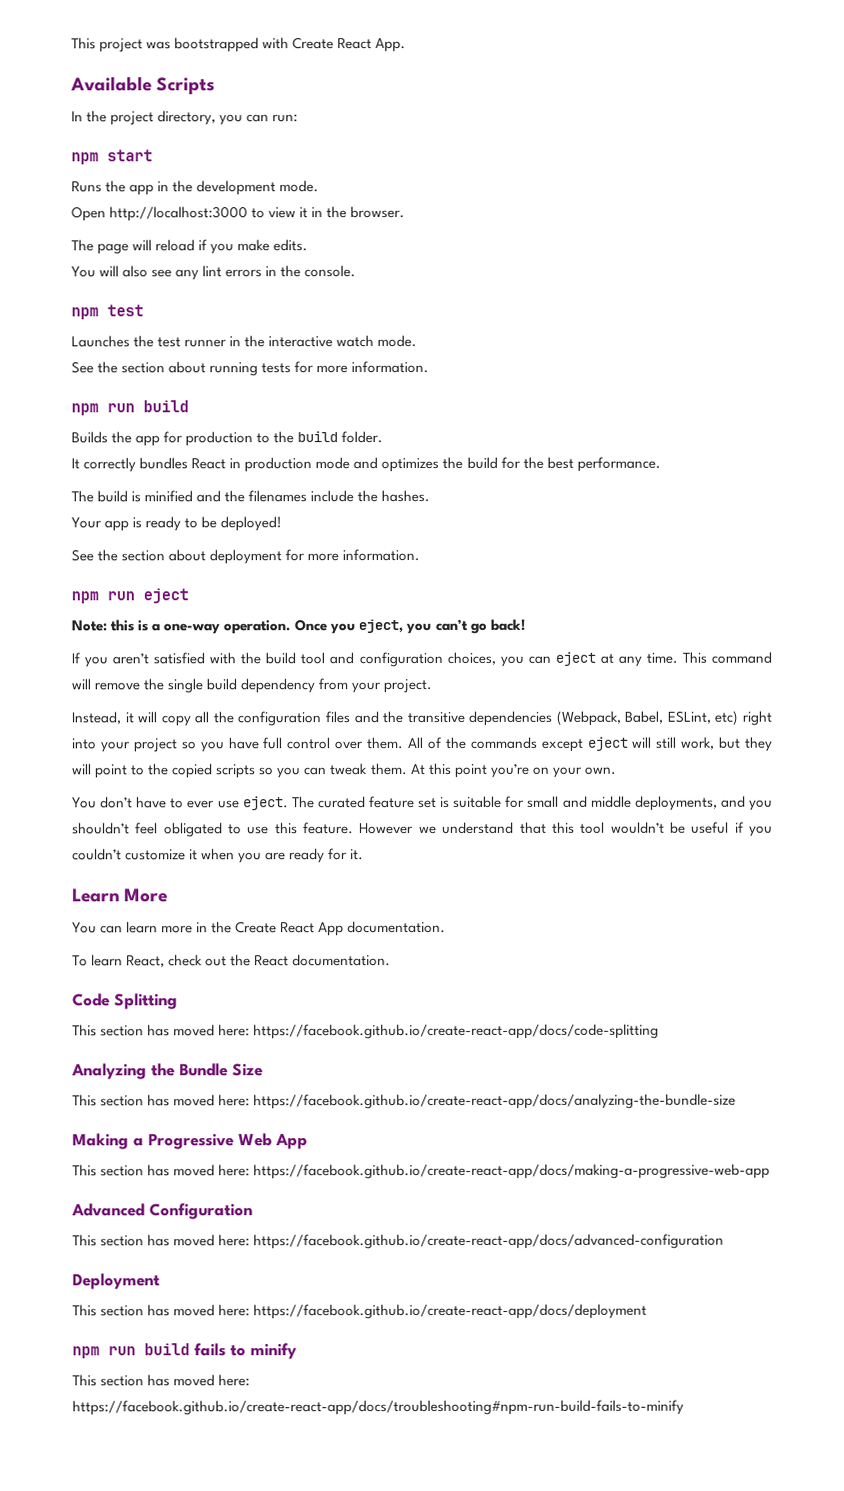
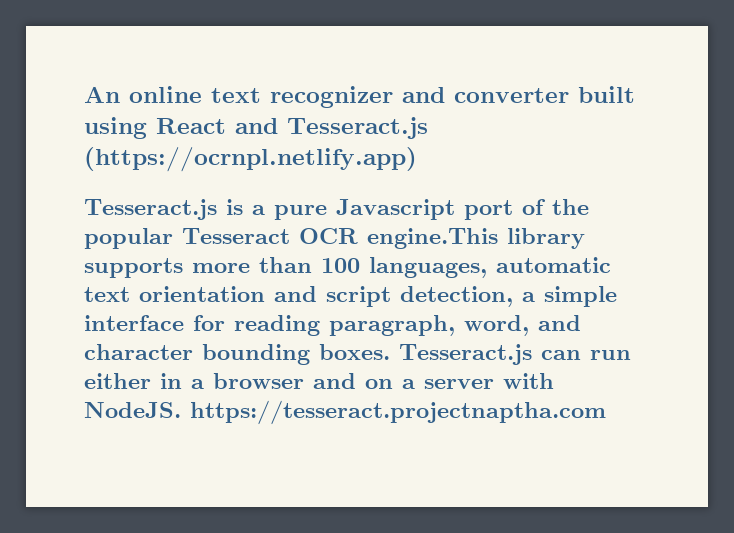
- This project was bootstrapped with Create React App.
- Available Scripts
- In the project directory, you can run:
- npm start
- Runs the app in the development mode.
- Open http://localhost:3000 to view it in the browser.
- The page will reload if you make edits.
- You will also see any lint errors in the console.
- npm test
- Launches the test runner in the interactive watch mode.
- See the section about running tests for more information.
- npm run build
- Builds the app for production to the build folder.
- It correctly bundles React in production mode and optimizes the build for the best performance.
- The build is minified and the filenames include the hashes.
- Your app is ready to be deployed!
- See the section about deployment for more information.
- npm run eject
- Note: this is a one-way operation. Once you eject, you can’t go back!
- If you aren’t satisfied with the build tool and configuration choices, you can eject at any time. This command will remove the single build dependency from your project.
- Instead, it will copy all the configuration files and the transitive dependencies (Webpack, Babel, ESLint, etc) right into your project so you have full control over them. All of the commands except eject will still work, but they will point to the copied scripts so you can tweak them. At this point you’re on your own.
- You don’t have to ever use eject. The curated feature set is suitable for small and middle deployments, and you shouldn’t feel obligated to use this feature. However we understand that this tool wouldn’t be useful if you couldn’t customize it when you are ready for it.
- Learn More
- You can learn more in the Create React App documentation.
- To learn React, check out the React documentation.
- Code Splitting
- This section has moved here: https://facebook.github.io/create-react-app/docs/code-splitting
- Analyzing the Bundle Size
- This section has moved here: https://facebook.github.io/create-react-app/docs/analyzing-the-bundle-size
- Making a Progressive Web App
- This section has moved here: https://facebook.github.io/create-react-app/docs/making-a-progressive-web-app
- Advanced Configuration
- This section has moved here: https://facebook.github.io/create-react-app/docs/advanced-configuration
- Deployment
- This section has moved here: https://facebook.github.io/create-react-app/docs/deployment
- npm run build fails to minify
- This section has moved here: https://facebook.github.io/create-react-app/docs/troubleshooting#npm-run-build-fails-to-minify
+ An online text recognizer and converter built using React and Tesseract.js (https://ocrnpl.netlify.app)
+ Tesseract.js is a pure Javascript port of the popular Tesseract OCR engine.This library supports more than 100 languages, automatic text orientation and script detection, a simple interface for reading paragraph, word, and character bounding boxes. Tesseract.js can run either in a browser and on a server with NodeJS. https://tesseract.projectnaptha.com

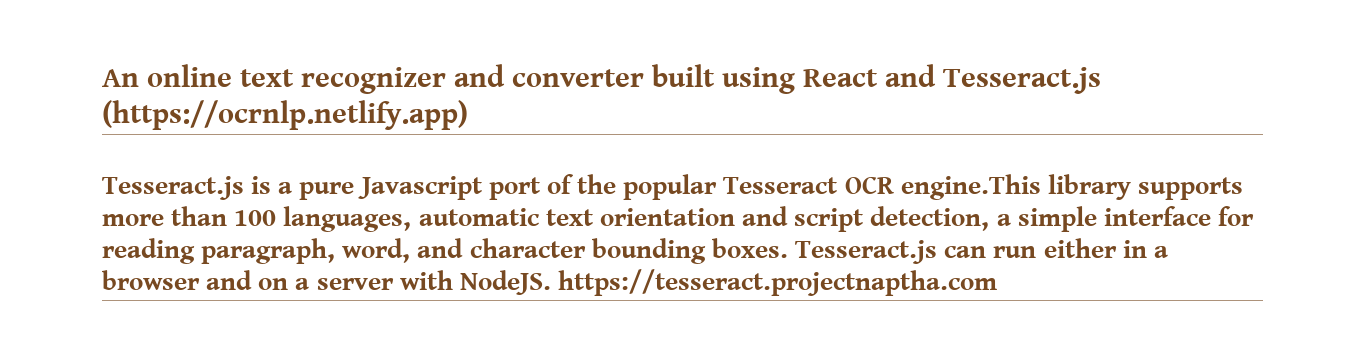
- An online text recognizer and converter built using React and Tesseract.js (https://ocrnpl.netlify.app)
+ An online text recognizer and converter built using React and Tesseract.js (https://ocrnlp.netlify.app)

